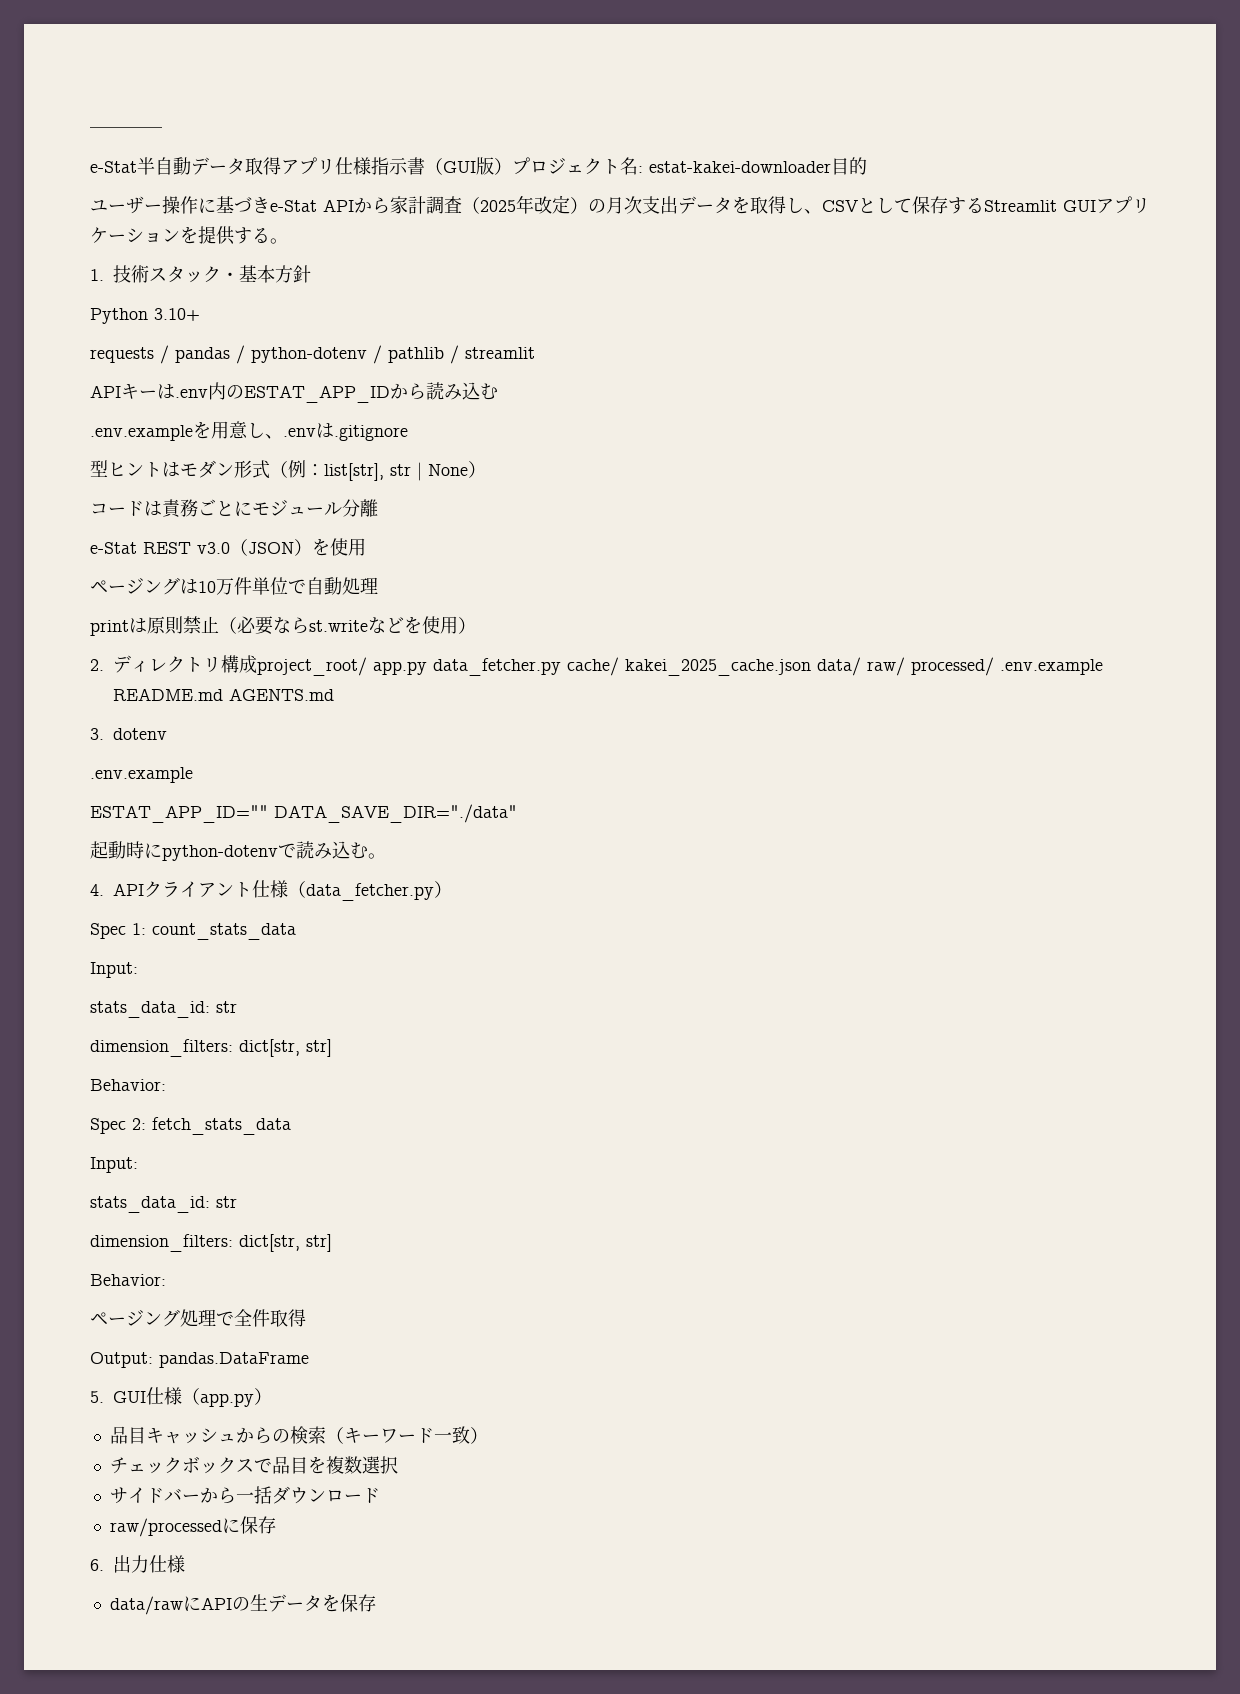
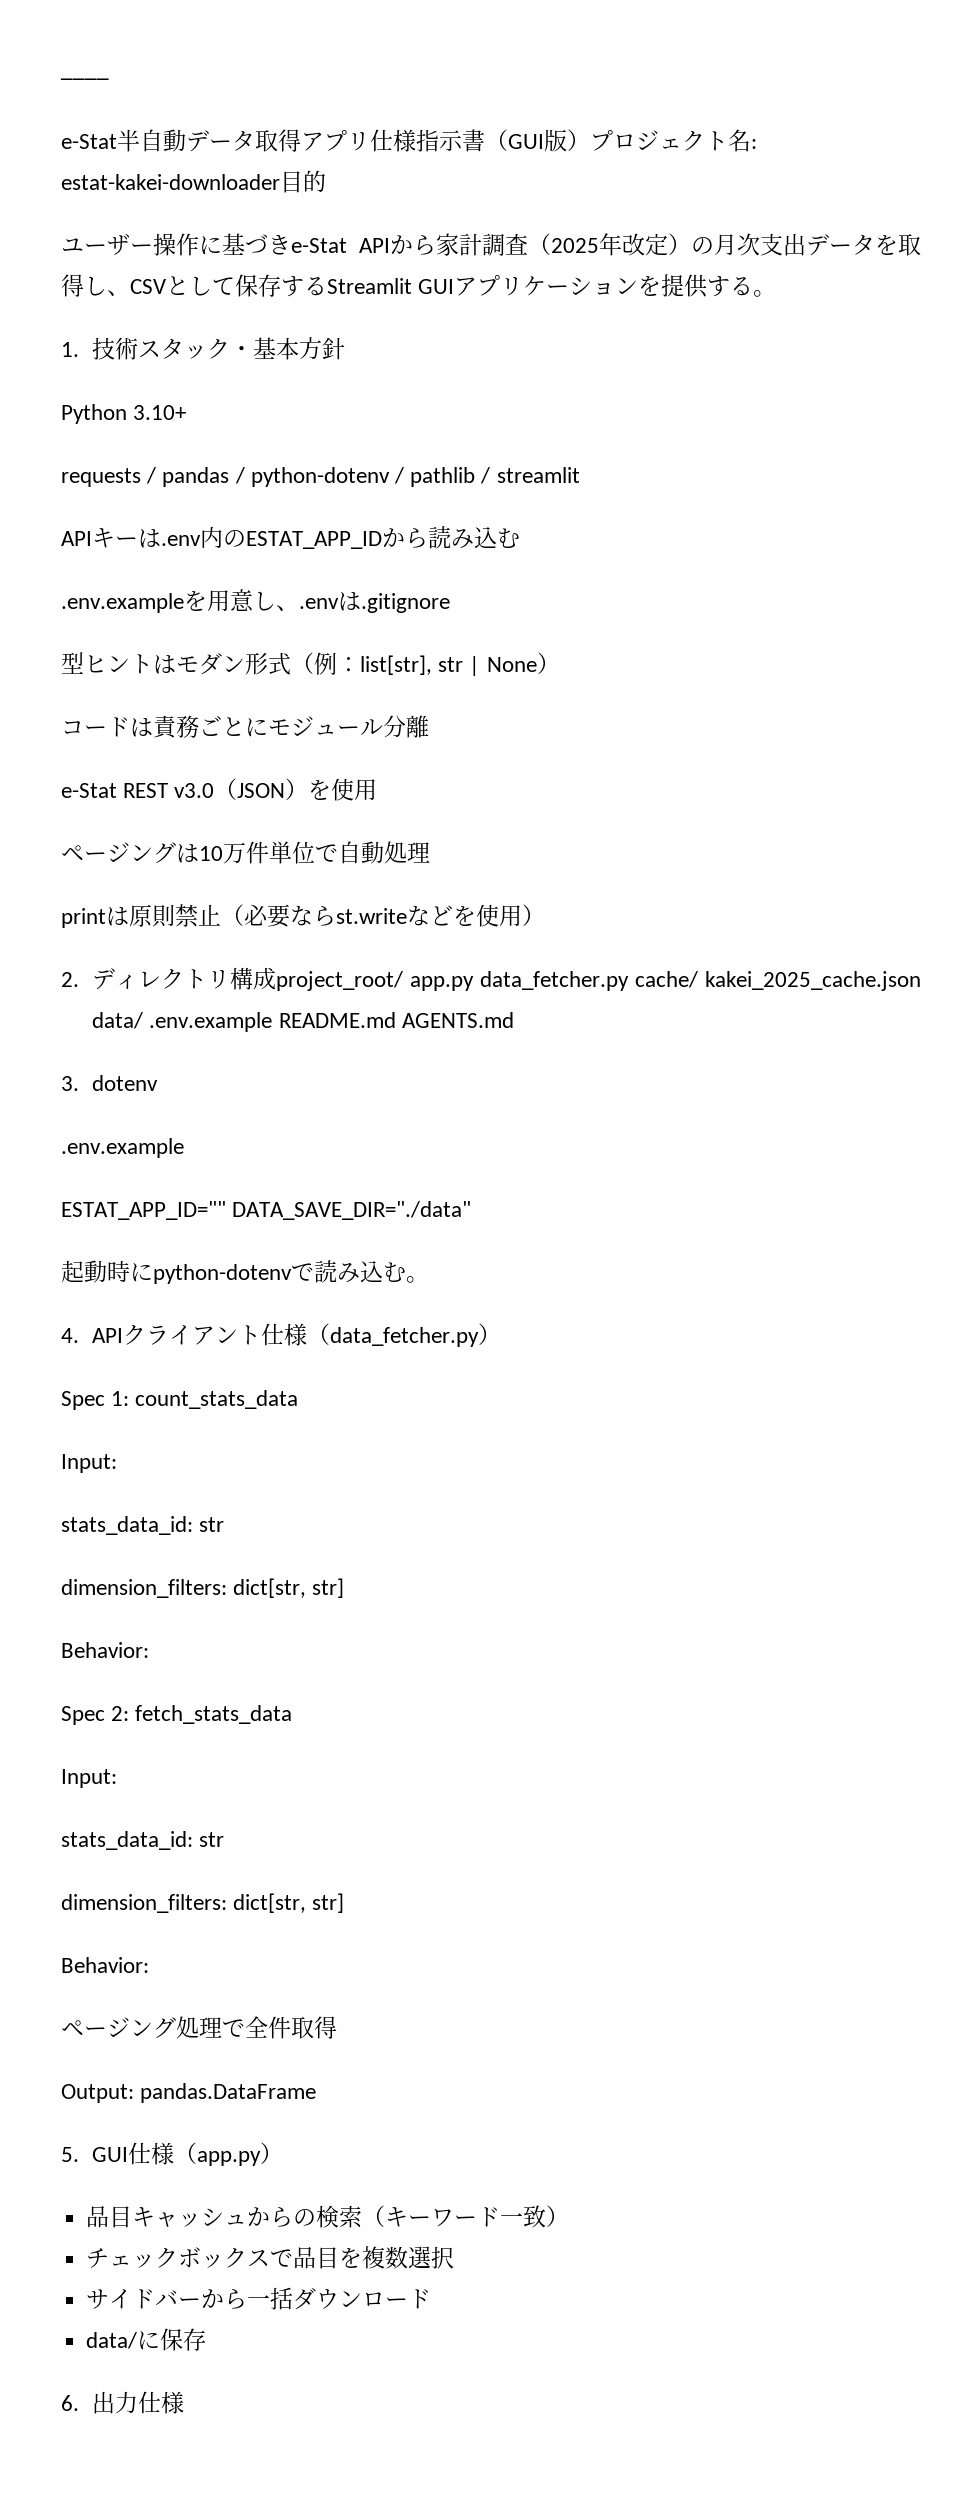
- 2.ディレクトリ構成project_root/ app.py data_fetcher.py cache/ kakei_2025_cache.json data/ raw/ processed/ .env.example README.md AGENTS.md
+ 2.ディレクトリ構成project_root/ app.py data_fetcher.py cache/ kakei_2025_cache.json data/ .env.example README.md AGENTS.md
- raw/processedに保存
+ data/に保存
- data/rawにAPIの生データを保存

